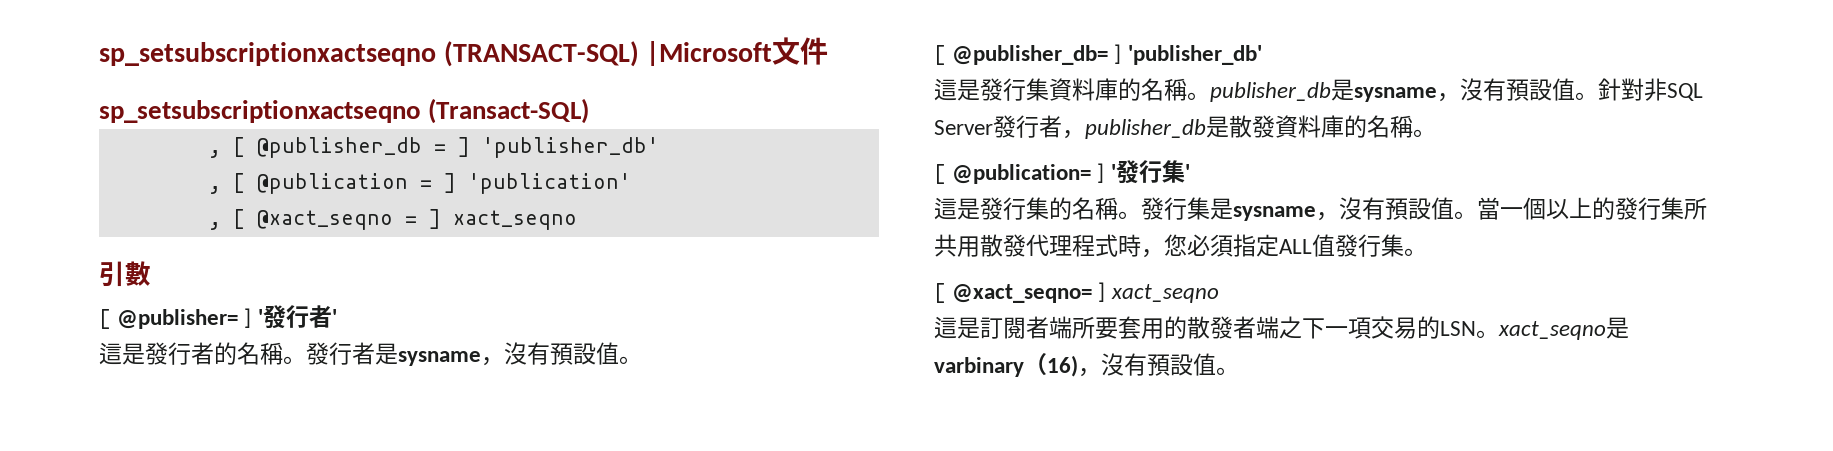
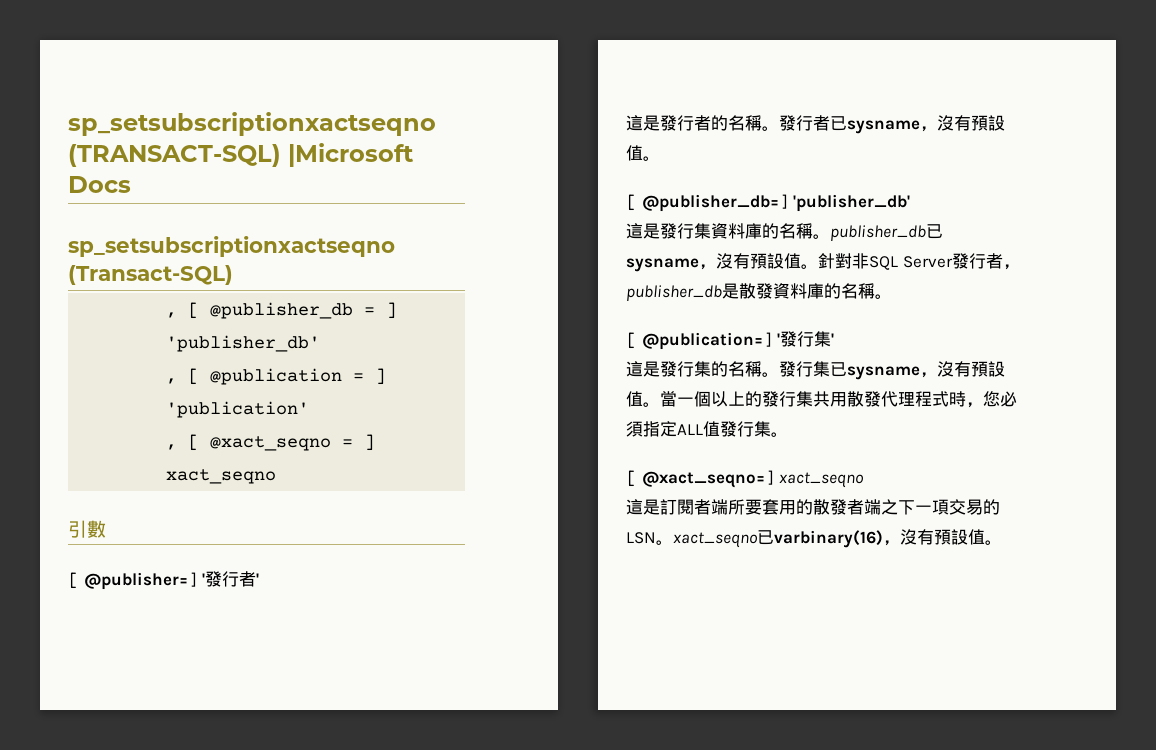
- sp_setsubscriptionxactseqno (TRANSACT-SQL) |Microsoft文件
+ sp_setsubscriptionxactseqno (TRANSACT-SQL) |Microsoft Docs
- 發行者是sysname，沒有預設值。
+ 發行者已sysname，沒有預設值。
- 這是發行集資料庫的名稱。publisher_db是sysname，沒有預設值。
+ 這是發行集資料庫的名稱。publisher_db已sysname，沒有預設值。
- 發行集是sysname，沒有預設值。
+ 發行集已sysname，沒有預設值。
- 當一個以上的發行集所共用散發代理程式時，您必須指定ALL值發行集。
+ 當一個以上的發行集共用散發代理程式時，您必須指定ALL值發行集。
- 這是訂閱者端所要套用的散發者端之下一項交易的LSN。xact_seqno是varbinary（16)，沒有預設值。
+ 這是訂閱者端所要套用的散發者端之下一項交易的LSN。xact_seqno已varbinary(16)，沒有預設值。

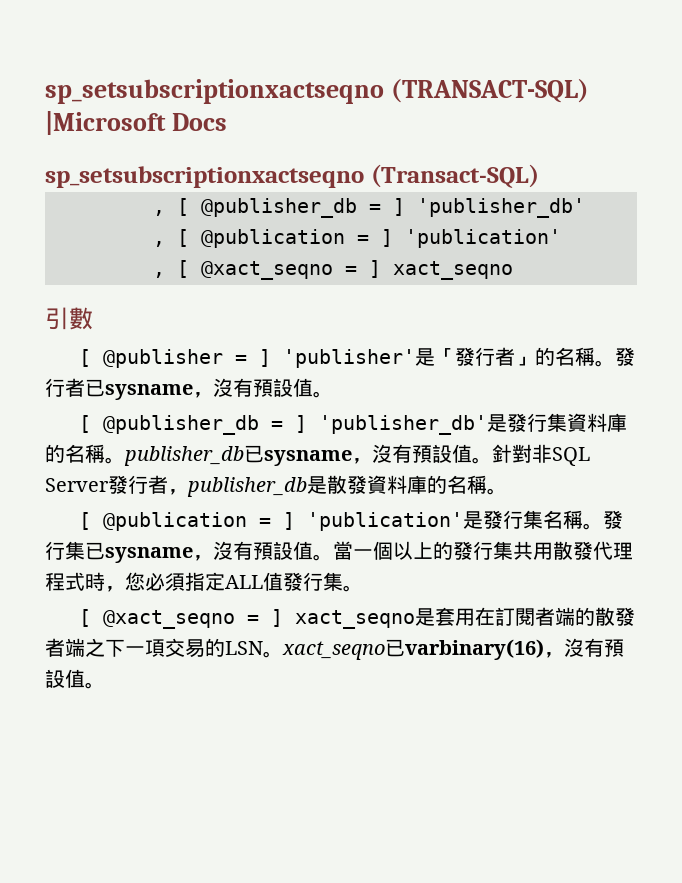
- [ @publisher= ] '發行者'
- 這是發行者的名稱。
+ [ @publisher = ] 'publisher'是「發行者」的名稱。
- [ @publisher_db= ] 'publisher_db'
- 這是發行集資料庫的名稱。publisher_db已sysname，沒有預設值。
+ [ @publisher_db = ] 'publisher_db'是發行集資料庫的名稱。publisher_db已sysname，沒有預設值。
- [ @publication= ] '發行集'
- 這是發行集的名稱。
+ [ @publication = ] 'publication'是發行集名稱。
- [ @xact_seqno= ] xact_seqno
- 這是訂閱者端所要套用的散發者端之下一項交易的LSN。xact_seqno已varbinary(16)，沒有預設值。
+ [ @xact_seqno = ] xact_seqno是套用在訂閱者端的散發者端之下一項交易的LSN。xact_seqno已varbinary(16)，沒有預設值。

